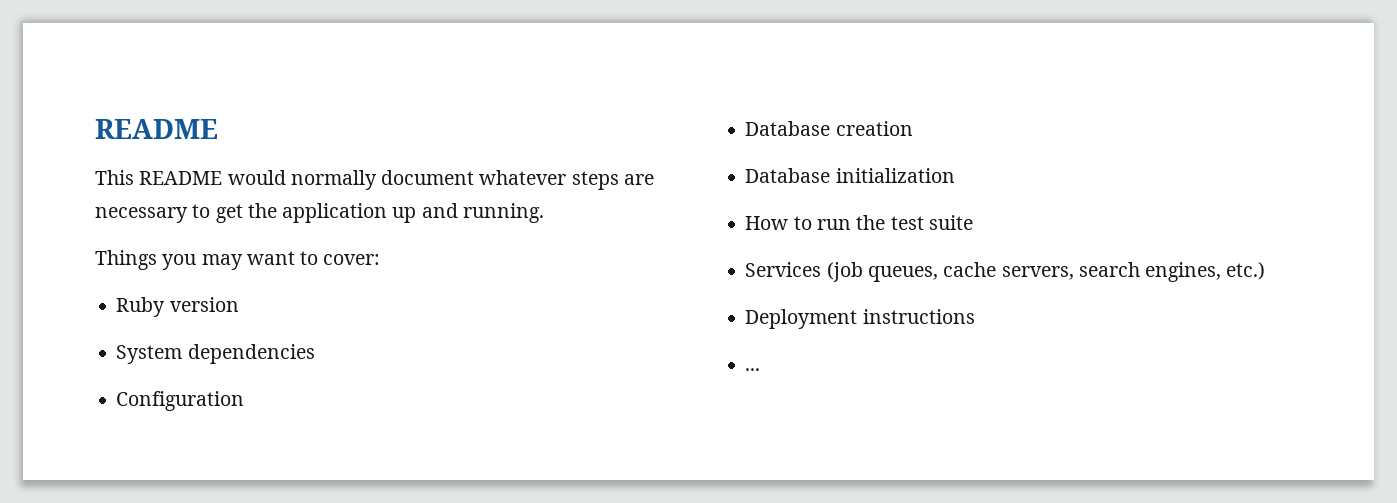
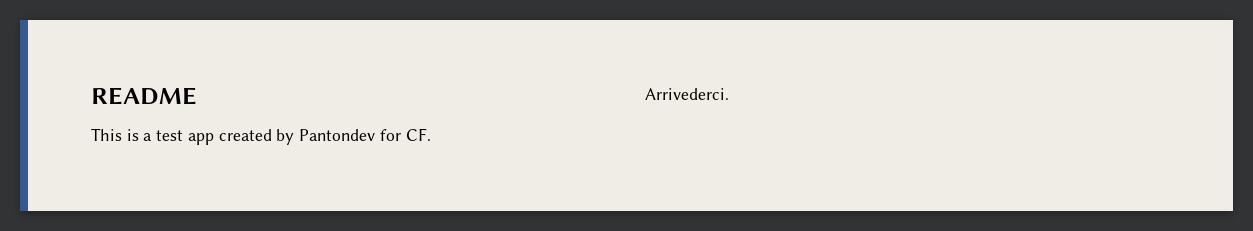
- This README would normally document whatever steps are necessary to get the application up and running.
- Things you may want to cover:
- Ruby version
- System dependencies
- Configuration
- Database creation
- Database initialization
- How to run the test suite
- Services (job queues, cache servers, search engines, etc.)
- Deployment instructions
- ...
+ This is a test app created by Pantondev for CF.
+ Arrivederci.

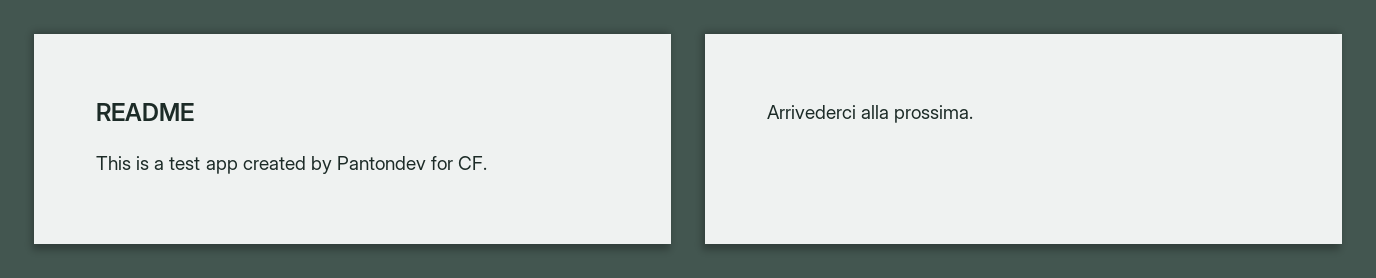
- Arrivederci.
+ Arrivederci alla prossima.

